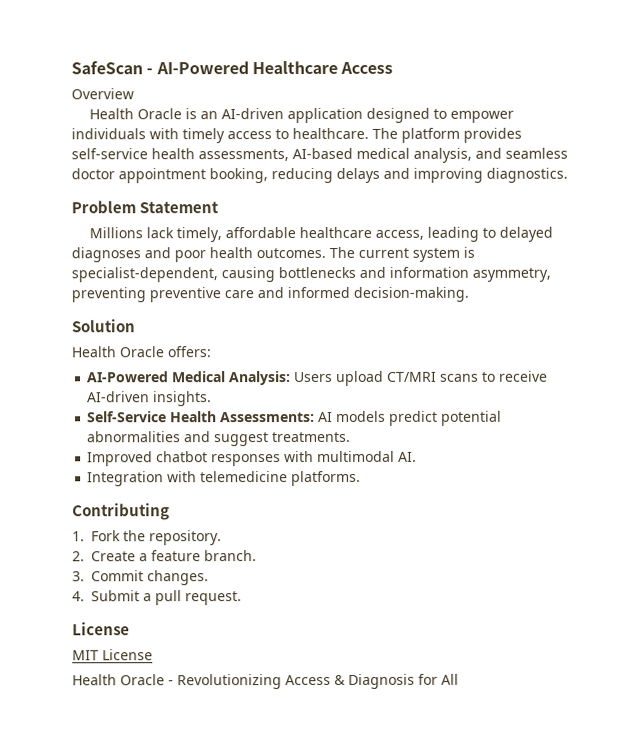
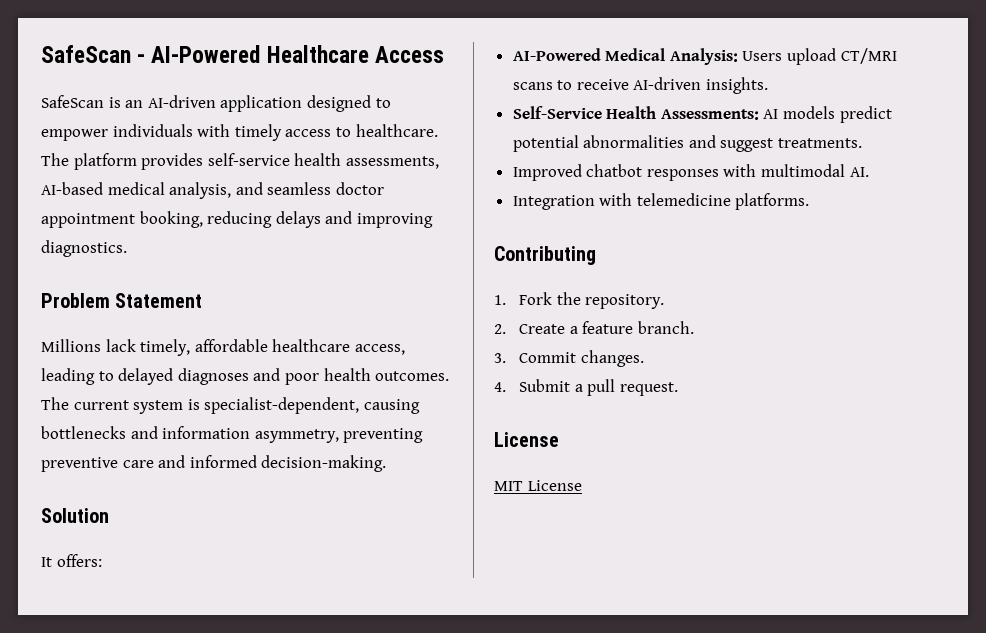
- Overview
- Health Oracle is an AI-driven application designed to empower individuals with timely access to healthcare.
+ SafeScan is an AI-driven application designed to empower individuals with timely access to healthcare.
- Health Oracle offers:
+ It offers:
- Health Oracle - Revolutionizing Access & Diagnosis for All

